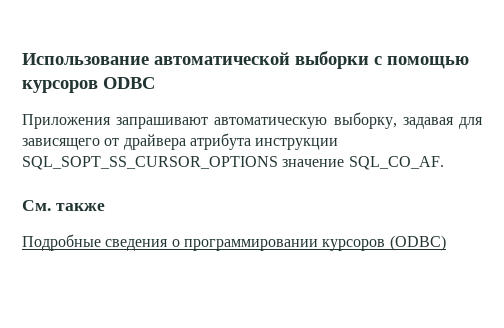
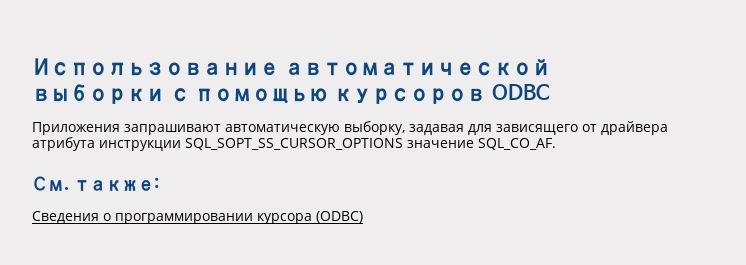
- См. также
- Подробные сведения о программировании курсоров (ODBC)
+ См. также:
+ Сведения о программировании курсора (ODBC)

